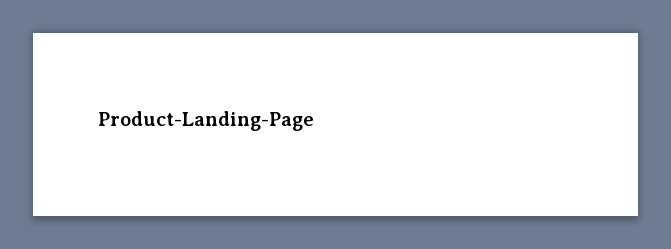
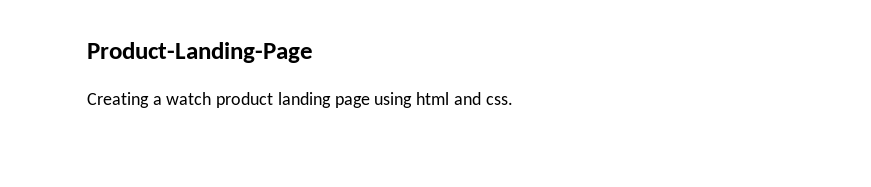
+ Creating a watch product landing page using html and css.

